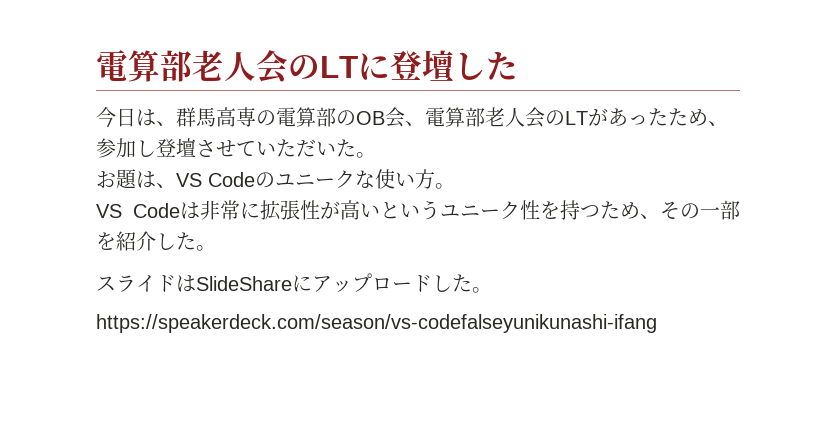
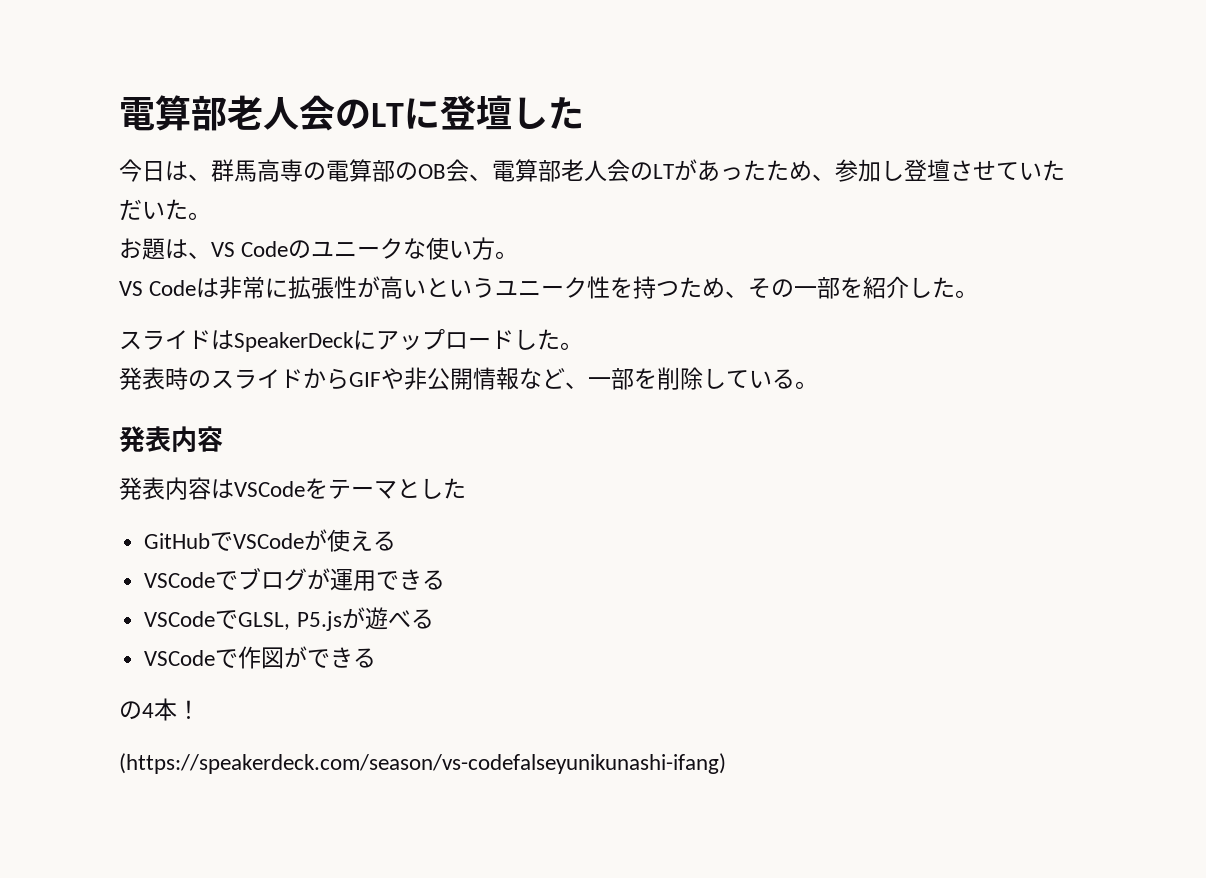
- スライドはSlideShareにアップロードした。
+ スライドはSpeakerDeckにアップロードした。
- https://speakerdeck.com/season/vs-codefalseyunikunashi-ifang
+ 発表時のスライドからGIFや非公開情報など、一部を削除している。
+ 発表内容
+ 発表内容はVSCodeをテーマとした
+ GitHubでVSCodeが使える
+ VSCodeでブログが運用できる
+ VSCodeでGLSL, P5.jsが遊べる
+ VSCodeで作図ができる
+ の4本！
+ (https://speakerdeck.com/season/vs-codefalseyunikunashi-ifang)

